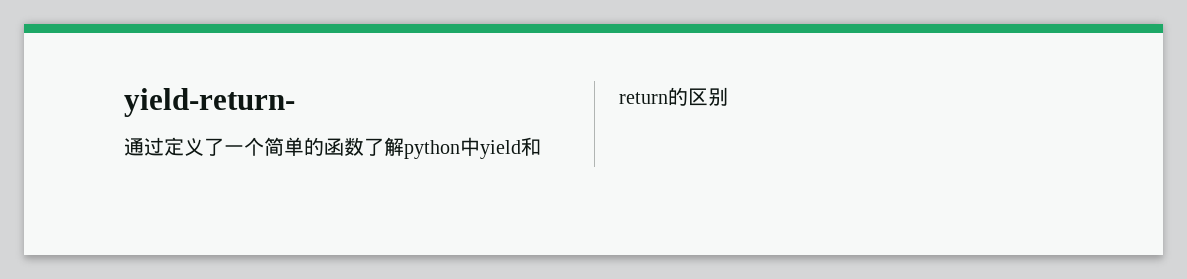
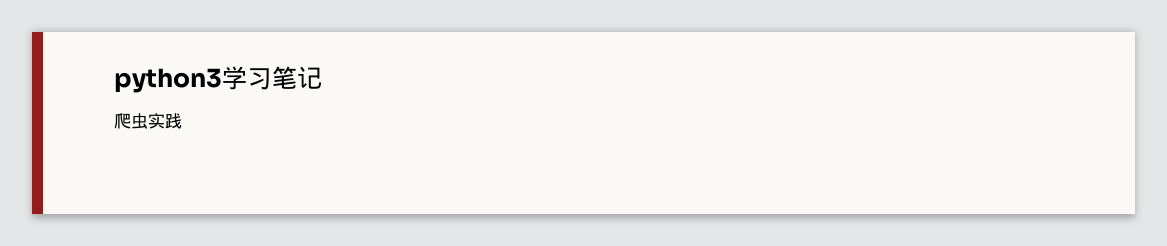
- yield-return-
- 通过定义了一个简单的函数了解python中yield和return的区别
+ python3学习笔记
+ 爬虫实践

